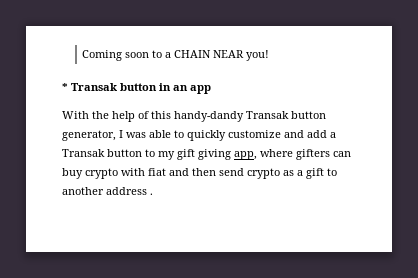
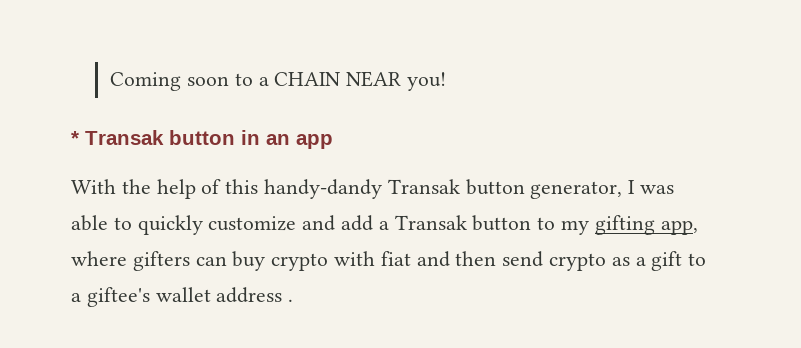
- With the help of this handy-dandy Transak button generator, I was able to quickly customize and add a Transak button to my gift giving app, where gifters can buy crypto with fiat and then send crypto as a gift to another address .
+ With the help of this handy-dandy Transak button generator, I was able to quickly customize and add a Transak button to my gifting app, where gifters can buy crypto with fiat and then send crypto as a gift to a giftee's wallet address .

